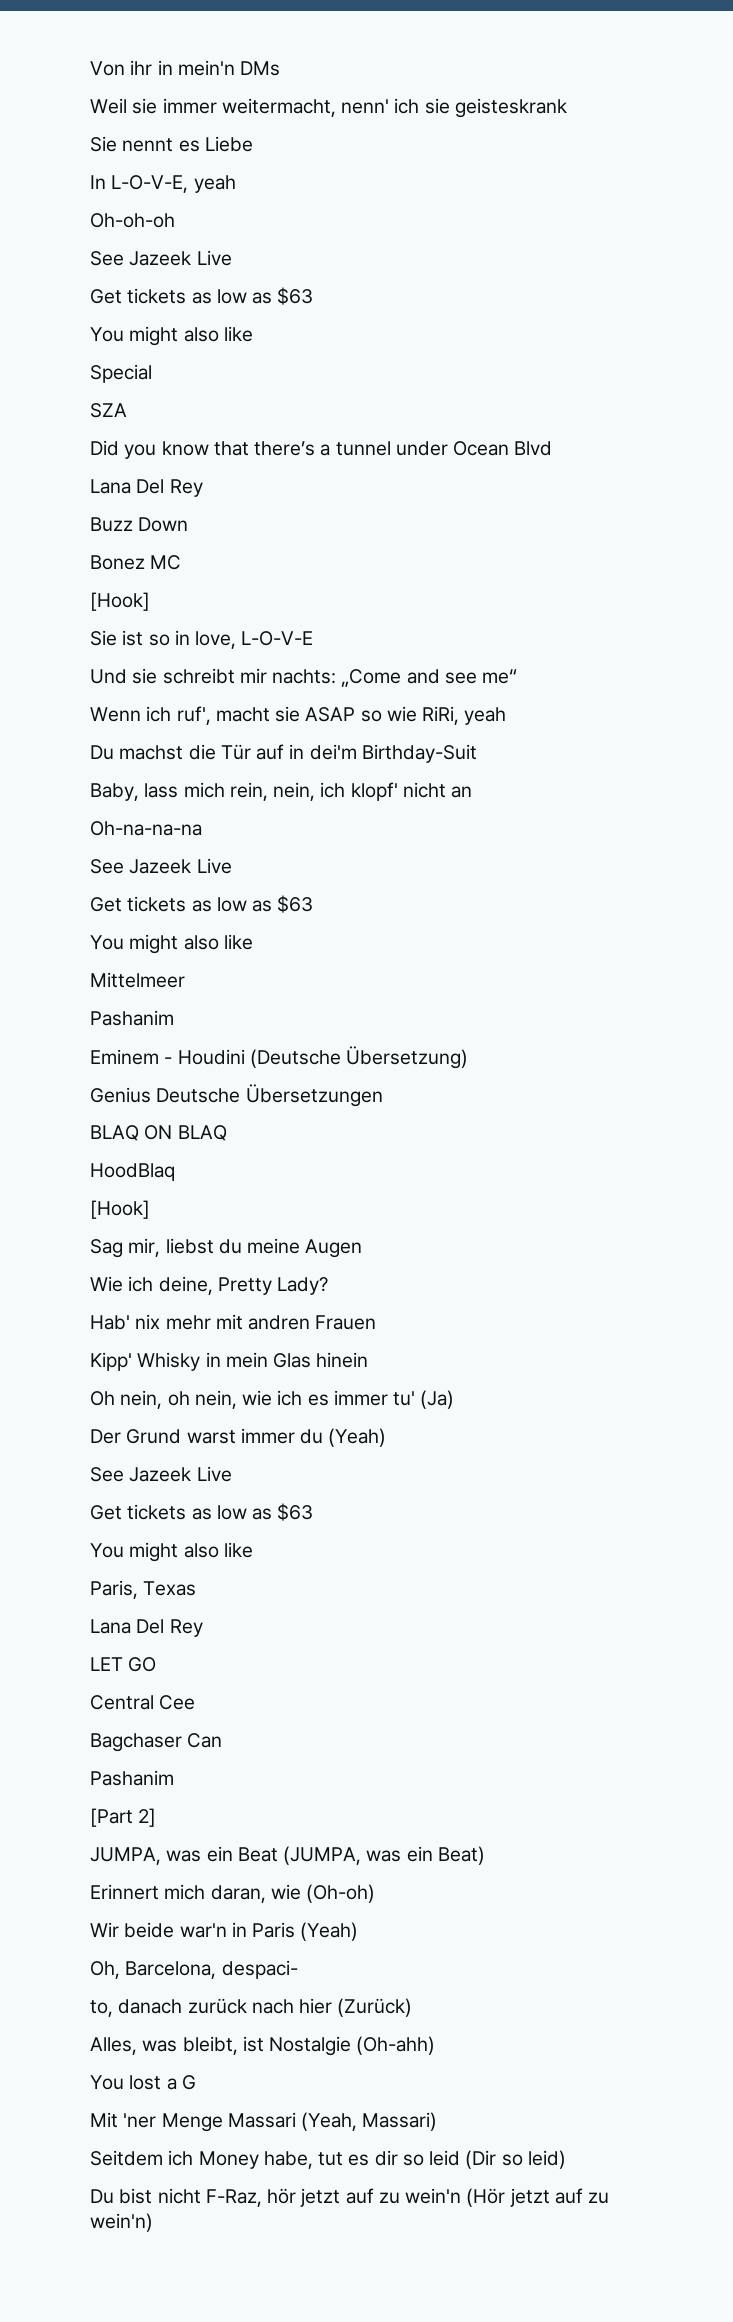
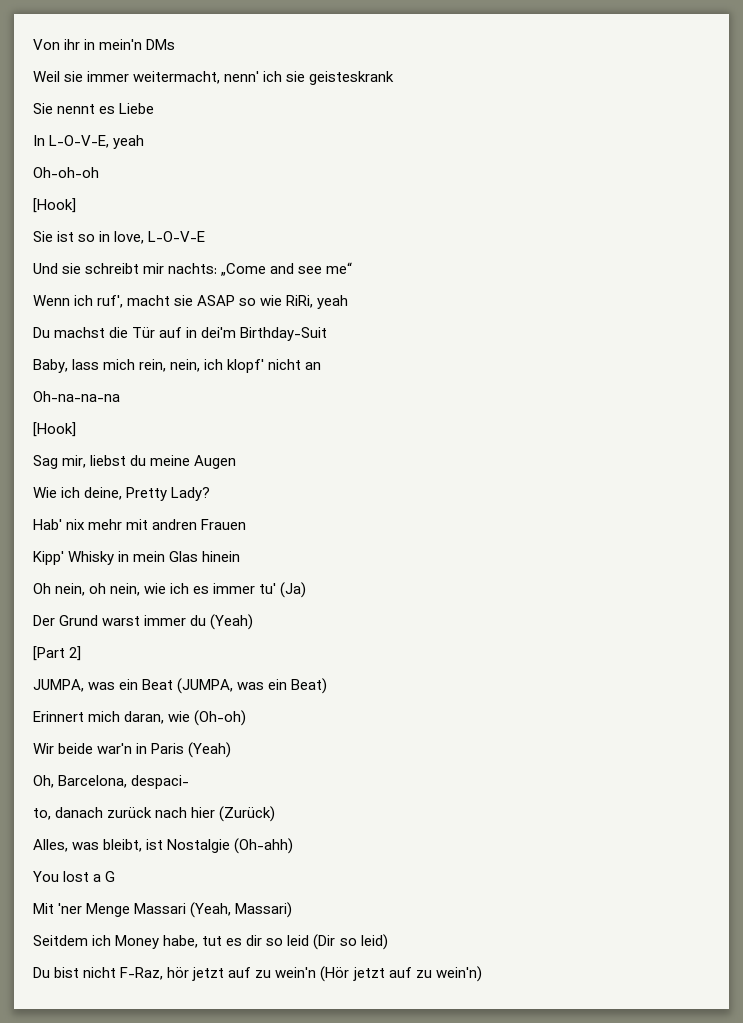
  Oh-oh-oh
- See Jazeek Live
- Get tickets as low as $63
- You might also like
- Special
- SZA
- Did you know that there’s a tunnel under Ocean Blvd
- Lana Del Rey
- Buzz Down
- Bonez MC
  Oh-na-na-na
- See Jazeek Live
- Get tickets as low as $63
- You might also like
- Mittelmeer
- Pashanim
- Eminem - Houdini (Deutsche Übersetzung)
- Genius Deutsche Übersetzungen
- BLAQ ON BLAQ
- HoodBlaq
  Der Grund warst immer du (Yeah)
- See Jazeek Live
- Get tickets as low as $63
- You might also like
- Paris, Texas
- Lana Del Rey
- LET GO
- Central Cee
- Bagchaser Can
- Pashanim

